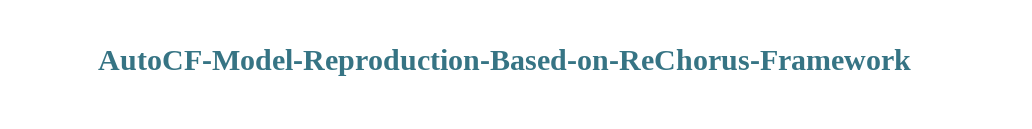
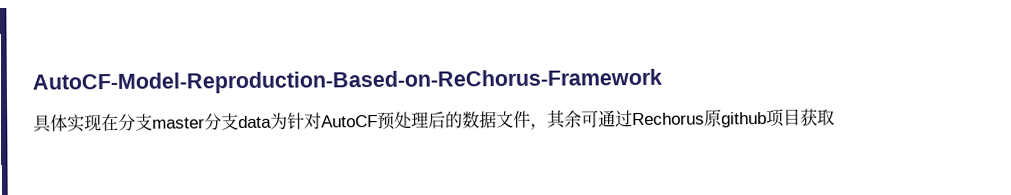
+ 具体实现在分支master分支data为针对AutoCF预处理后的数据文件，其余可通过Rechorus原github项目获取

